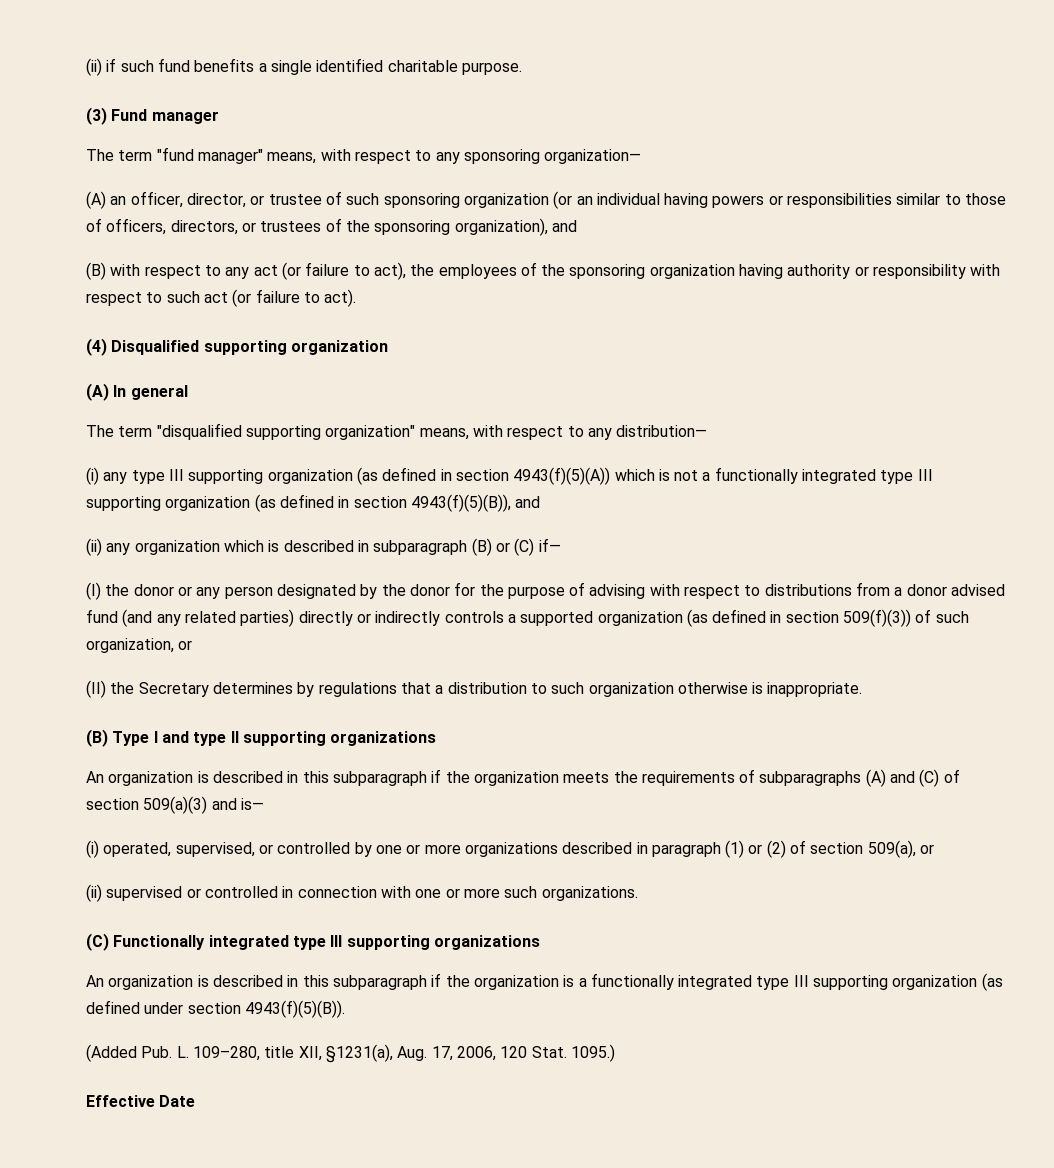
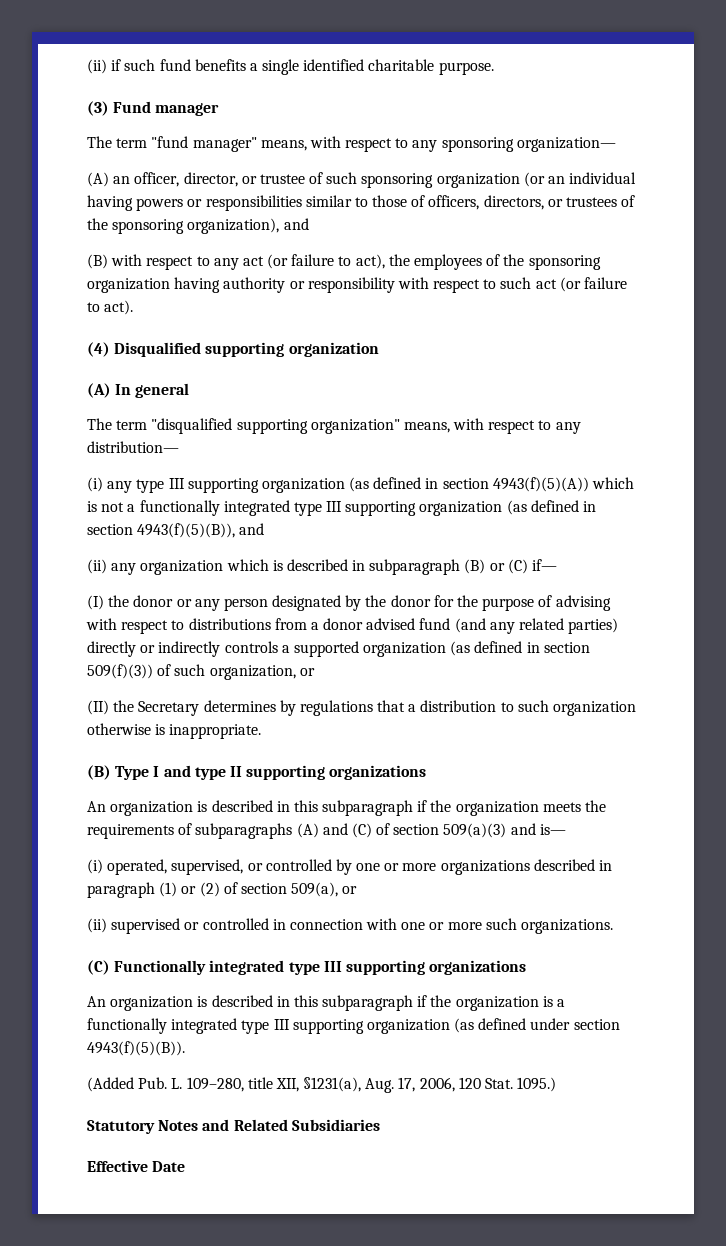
+ Statutory Notes and Related Subsidiaries

